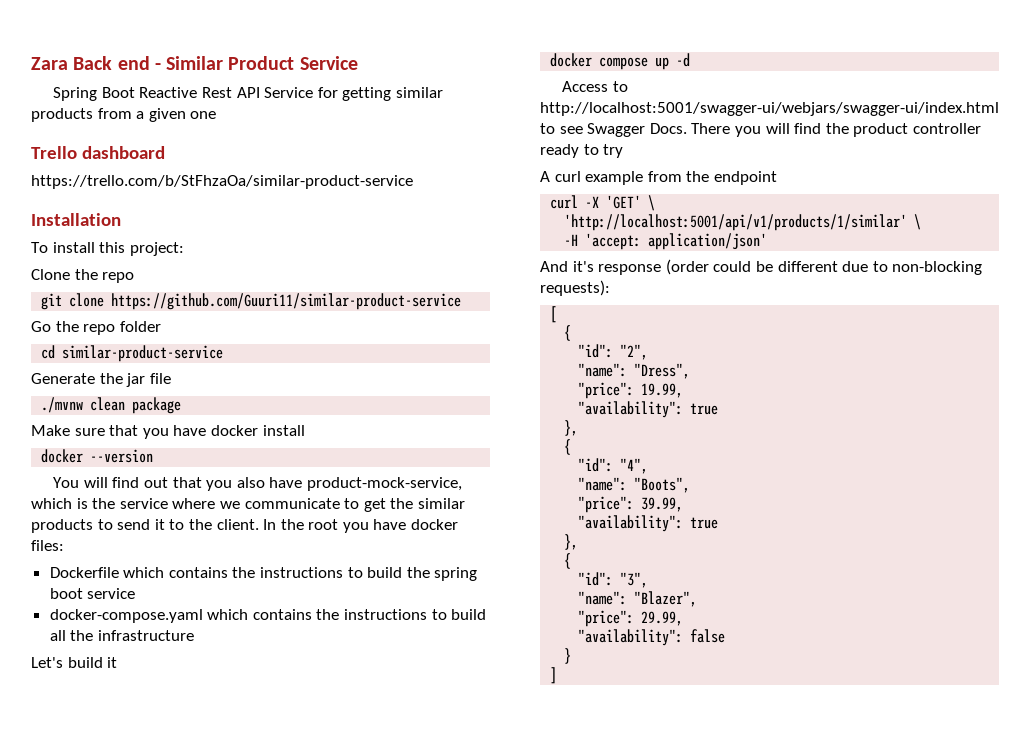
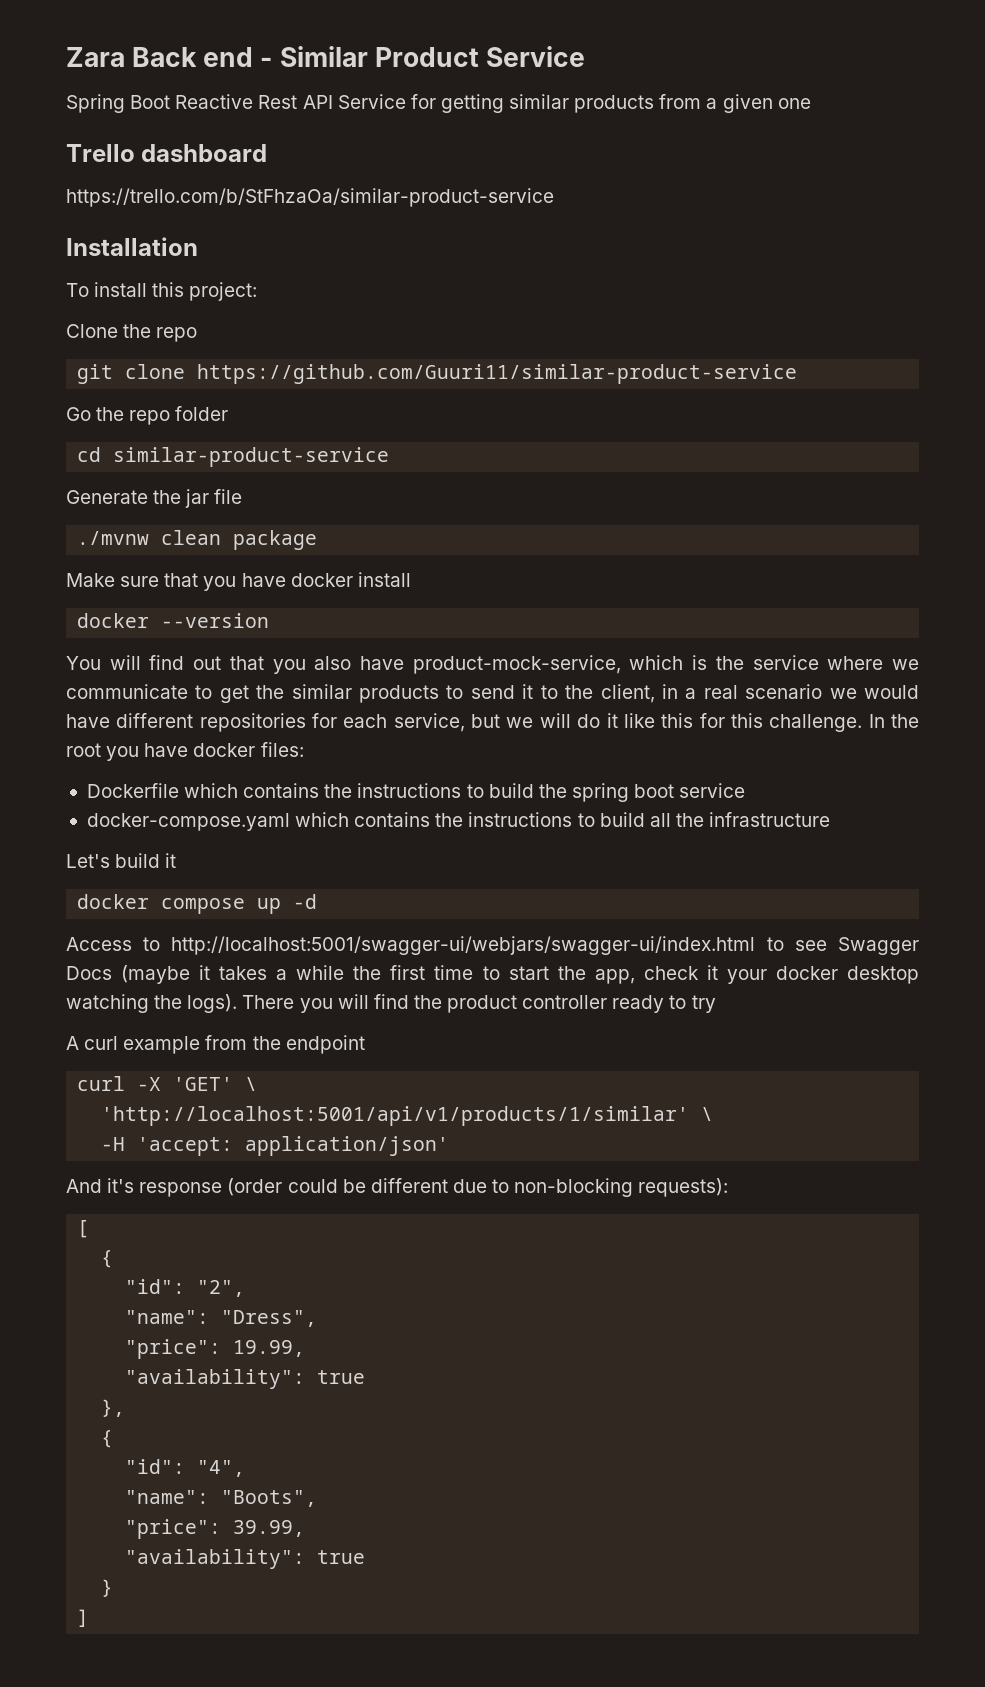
- You will find out that you also have product-mock-service, which is the service where we communicate to get the similar products to send it to the client.
+ You will find out that you also have product-mock-service, which is the service where we communicate to get the similar products to send it to the client, in a real scenario we would have different repositories for each service, but we will do it like this for this challenge.
- Access to http://localhost:5001/swagger-ui/webjars/swagger-ui/index.html to see Swagger Docs.
+ Access to http://localhost:5001/swagger-ui/webjars/swagger-ui/index.html to see Swagger Docs (maybe it takes a while the first time to start the app, check it your docker desktop watching the logs).
  "price": 39.99,
  "availability": true
- },
- {
- "id": "3",
- "name": "Blazer",
- "price": 29.99,
- "availability": false

